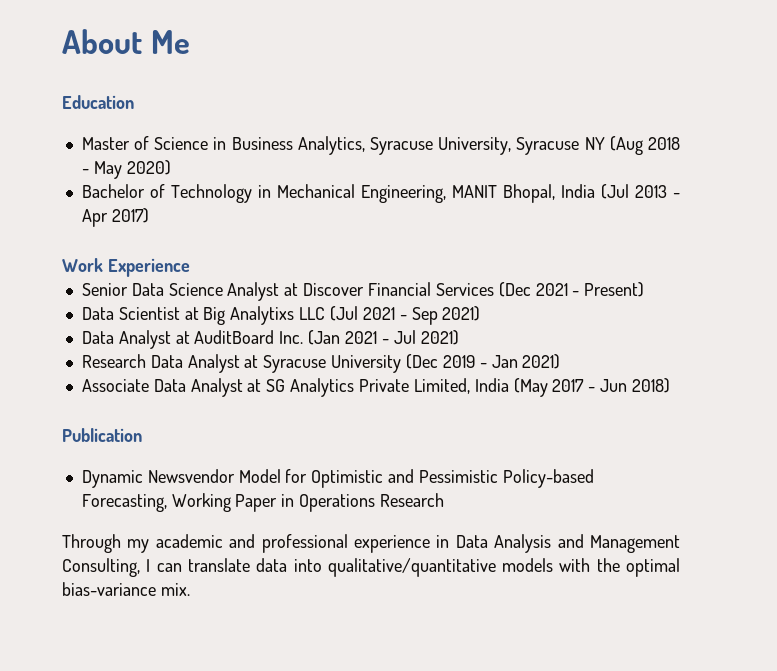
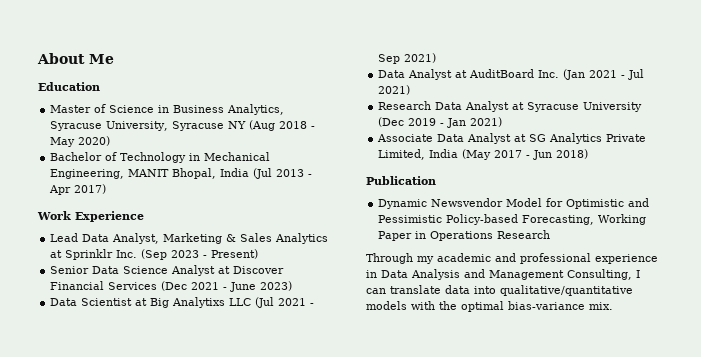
+ Lead Data Analyst, Marketing & Sales Analytics at Sprinklr Inc. (Sep 2023 - Present)
- Senior Data Science Analyst at Discover Financial Services (Dec 2021 - Present)
+ Senior Data Science Analyst at Discover Financial Services (Dec 2021 - June 2023)

